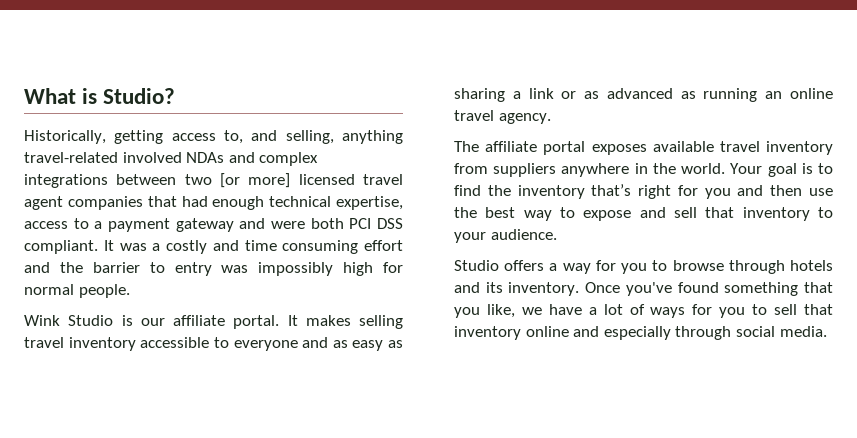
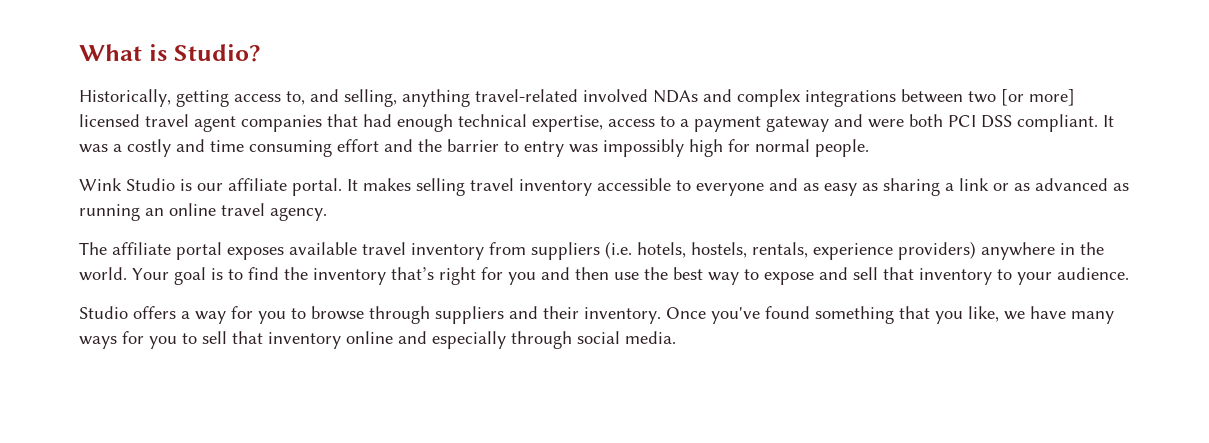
- The affiliate portal exposes available travel inventory from suppliers anywhere in the world.
+ The affiliate portal exposes available travel inventory from suppliers (i.e. hotels, hostels, rentals, experience providers) anywhere in the world.
- Studio offers a way for you to browse through hotels and its inventory.
+ Studio offers a way for you to browse through suppliers and their inventory.
- Once you've found something that you like, we have a lot of ways for you to sell that inventory online and especially through social media.
+ Once you've found something that you like, we have many ways for you to sell that inventory online and especially through social media.

